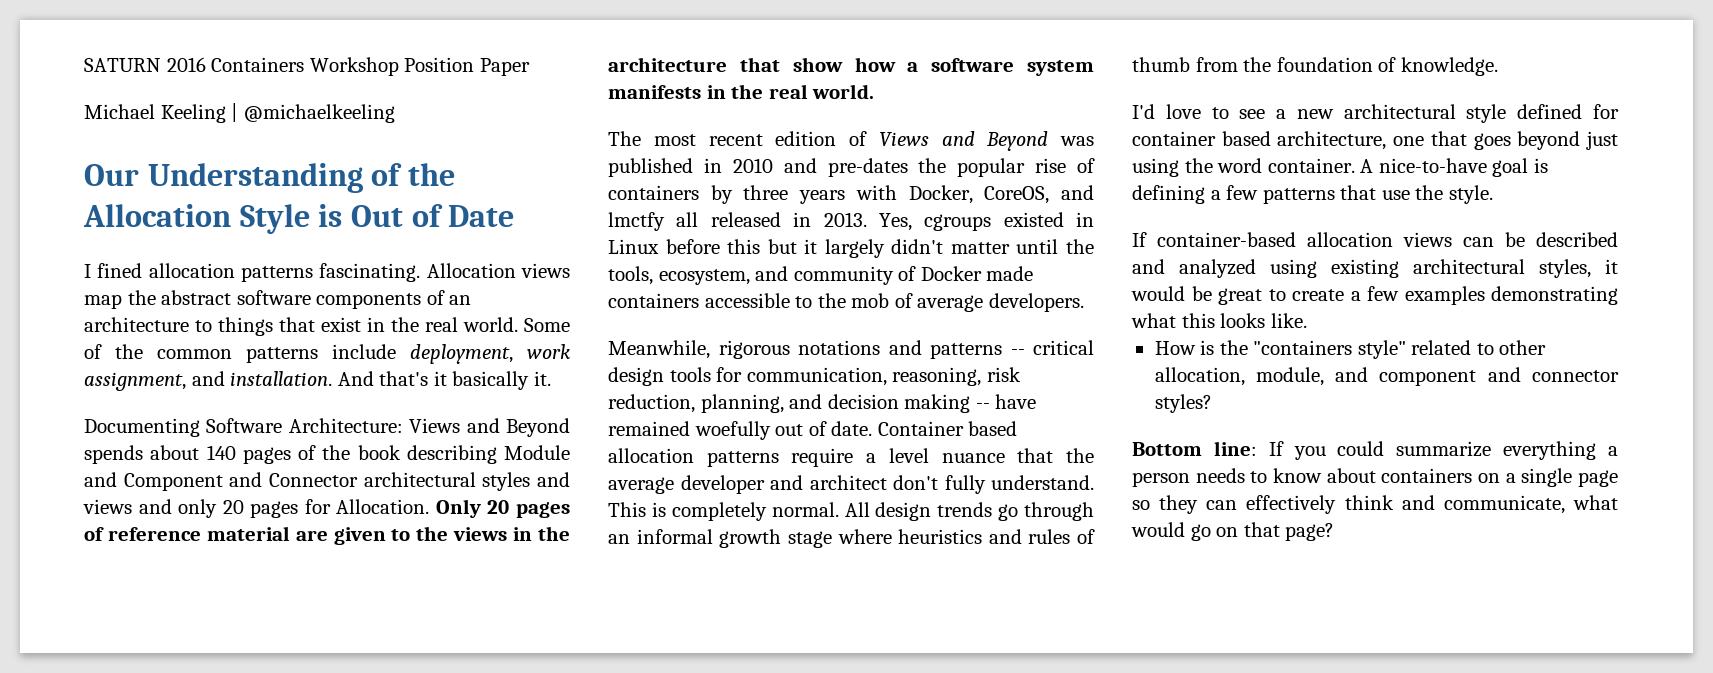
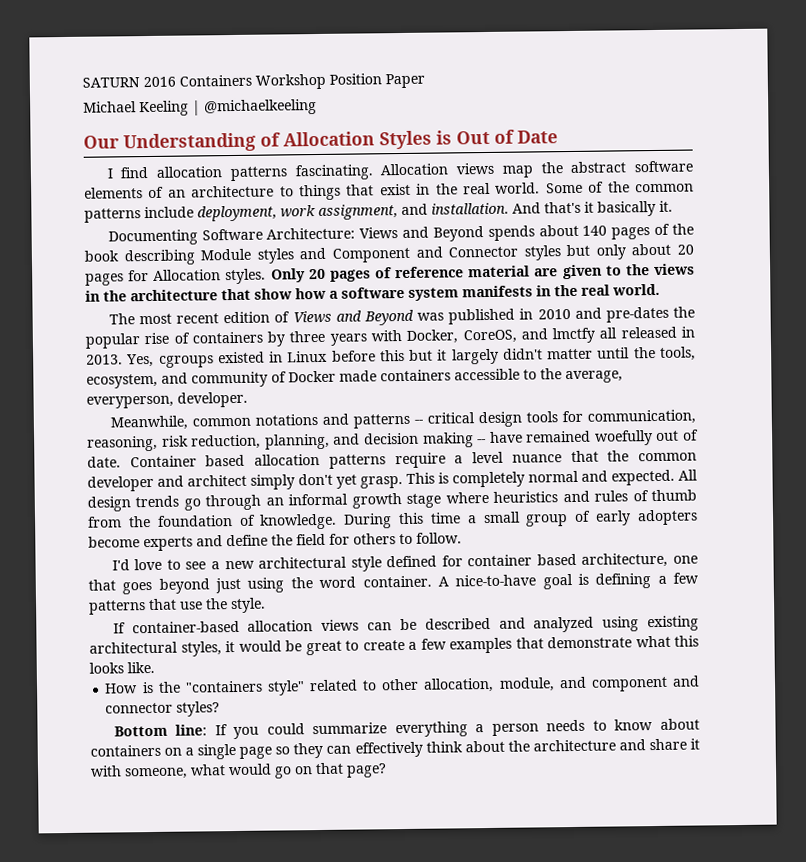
- Our Understanding of the Allocation Style is Out of Date
+ Our Understanding of Allocation Styles is Out of Date
- I fined allocation patterns fascinating.
+ I find allocation patterns fascinating.
- Allocation views map the abstract software components of an architecture to things that exist in the real world.
+ Allocation views map the abstract software elements of an architecture to things that exist in the real world.
- Documenting Software Architecture: Views and Beyond spends about 140 pages of the book describing Module and Component and Connector architectural styles and views and only 20 pages for Allocation.
+ Documenting Software Architecture: Views and Beyond spends about 140 pages of the book describing Module styles and Component and Connector styles but only about 20 pages for Allocation styles.
- Yes, cgroups existed in Linux before this but it largely didn't matter until the tools, ecosystem, and community of Docker made containers accessible to the mob of average developers.
+ Yes, cgroups existed in Linux before this but it largely didn't matter until the tools, ecosystem, and community of Docker made containers accessible to the average, everyperson, developer.
- Meanwhile, rigorous notations and patterns -- critical design tools for communication, reasoning, risk reduction, planning, and decision making -- have remained woefully out of date.
+ Meanwhile, common notations and patterns -- critical design tools for communication, reasoning, risk reduction, planning, and decision making -- have remained woefully out of date.
- Container based allocation patterns require a level nuance that the average developer and architect don't fully understand. This is completely normal.
+ Container based allocation patterns require a level nuance that the common developer and architect simply don't yet grasp. This is completely normal and expected.
+ During this time a small group of early adopters become experts and define the field for others to follow.
- If container-based allocation views can be described and analyzed using existing architectural styles, it would be great to create a few examples demonstrating what this looks like.
+ If container-based allocation views can be described and analyzed using existing architectural styles, it would be great to create a few examples that demonstrate what this looks like.
- Bottom line: If you could summarize everything a person needs to know about containers on a single page so they can effectively think and communicate, what would go on that page?
+ Bottom line: If you could summarize everything a person needs to know about containers on a single page so they can effectively think about the architecture and share it with someone, what would go on that page?

